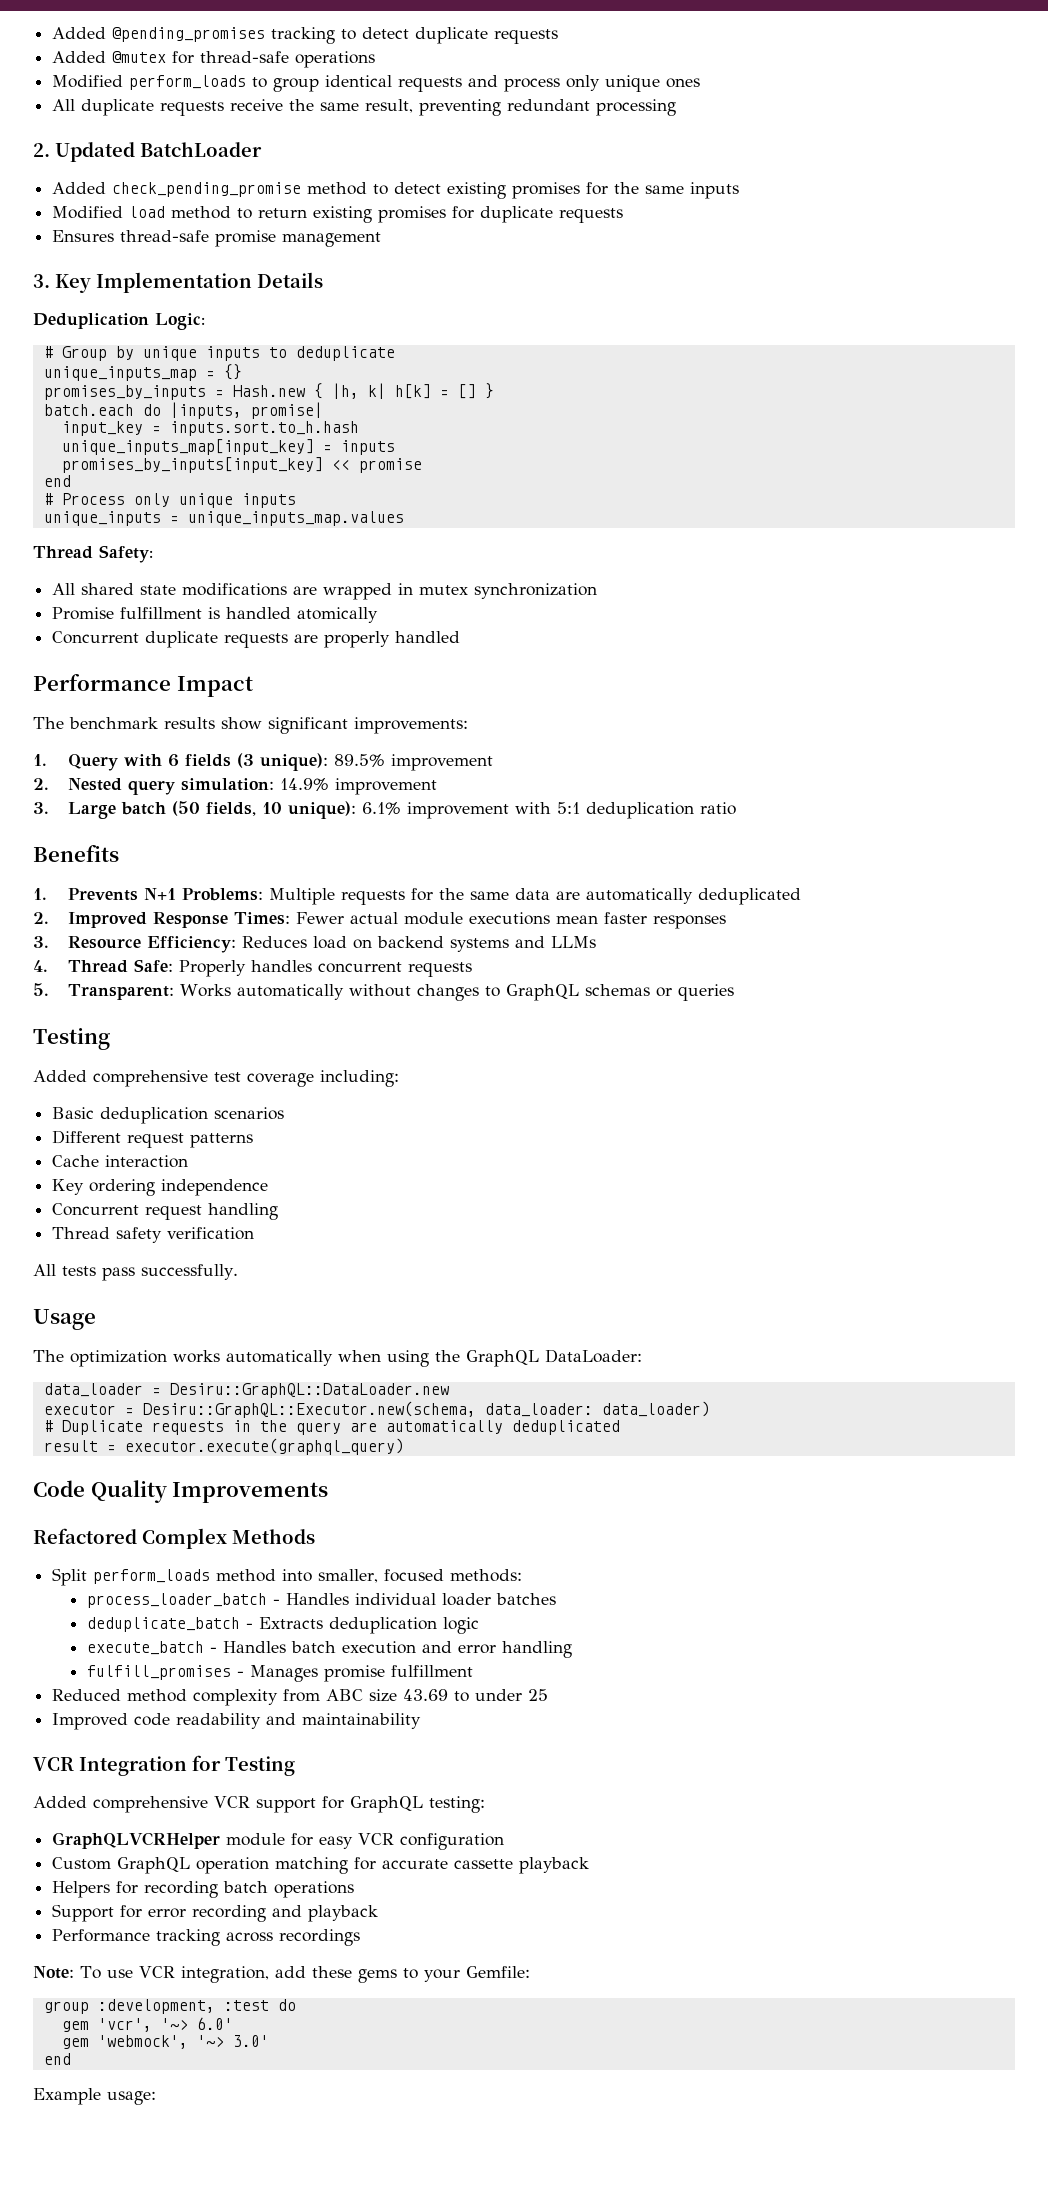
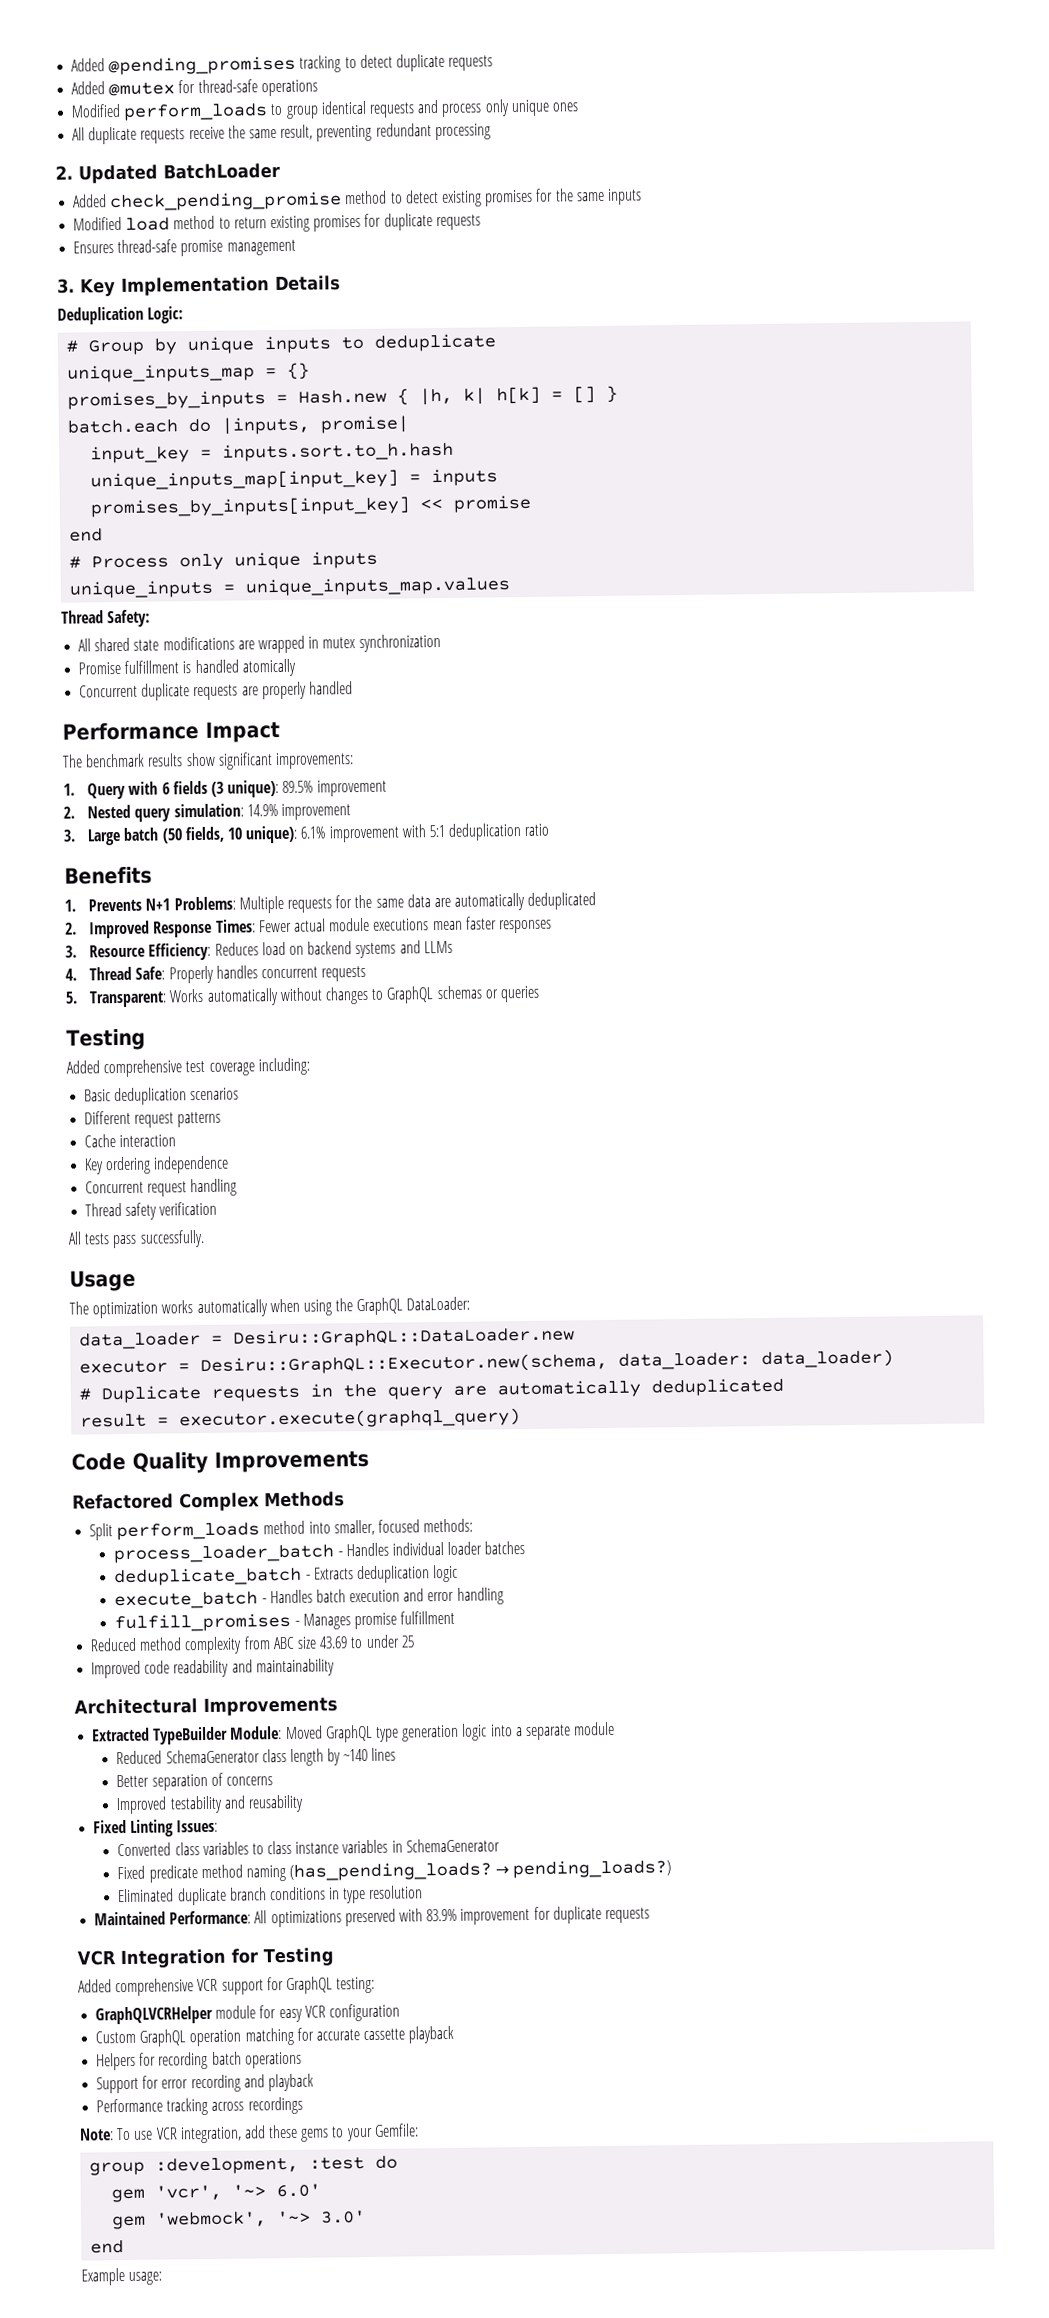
+ Architectural Improvements
+ Extracted TypeBuilder Module: Moved GraphQL type generation logic into a separate module
+ Reduced SchemaGenerator class length by ~140 lines
+ Better separation of concerns
+ Improved testability and reusability
+ Fixed Linting Issues:
+ Converted class variables to class instance variables in SchemaGenerator
+ Fixed predicate method naming (has_pending_loads? → pending_loads?)
+ Eliminated duplicate branch conditions in type resolution
+ Maintained Performance: All optimizations preserved with 83.9% improvement for duplicate requests

